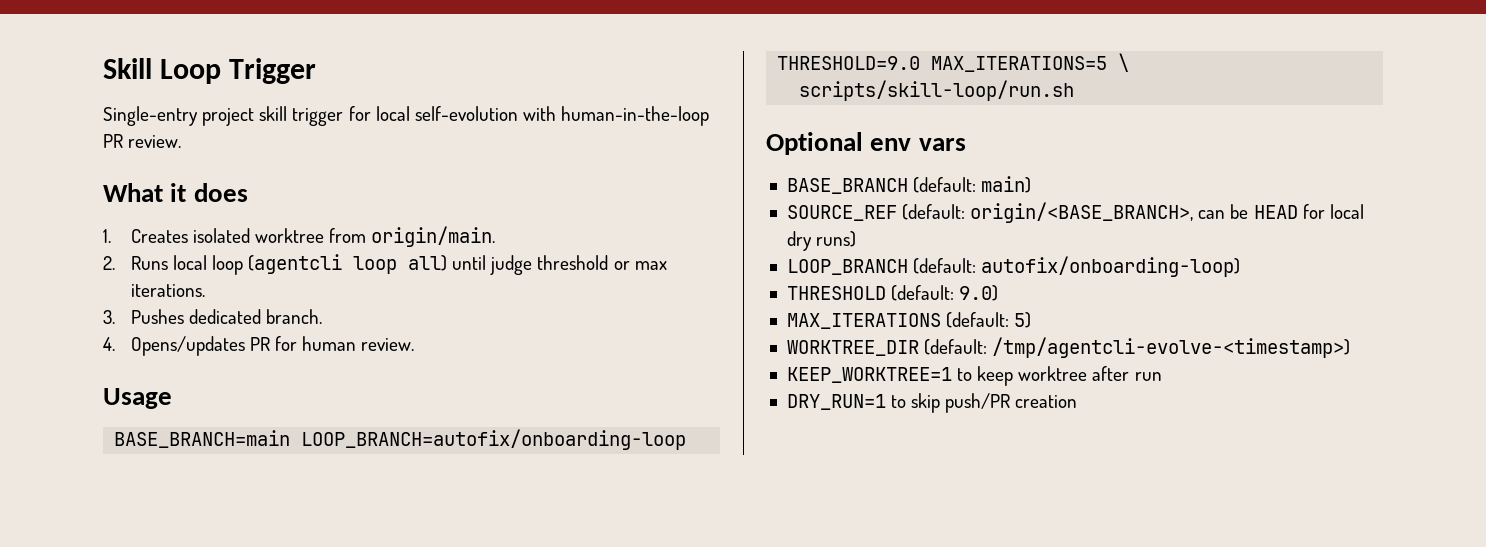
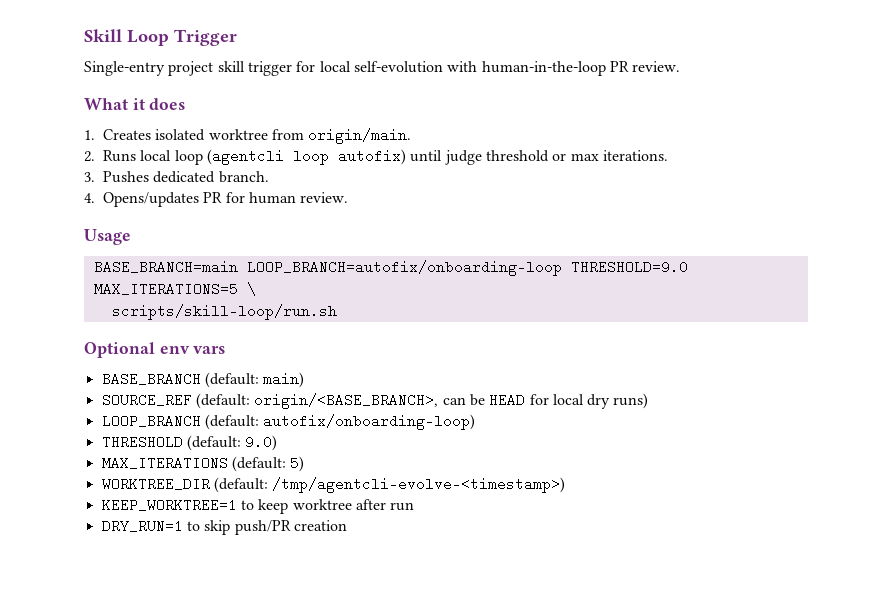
- 2. Runs local loop (agentcli loop all) until judge threshold or max iterations.
+ 2. Runs local loop (agentcli loop autofix) until judge threshold or max iterations.

